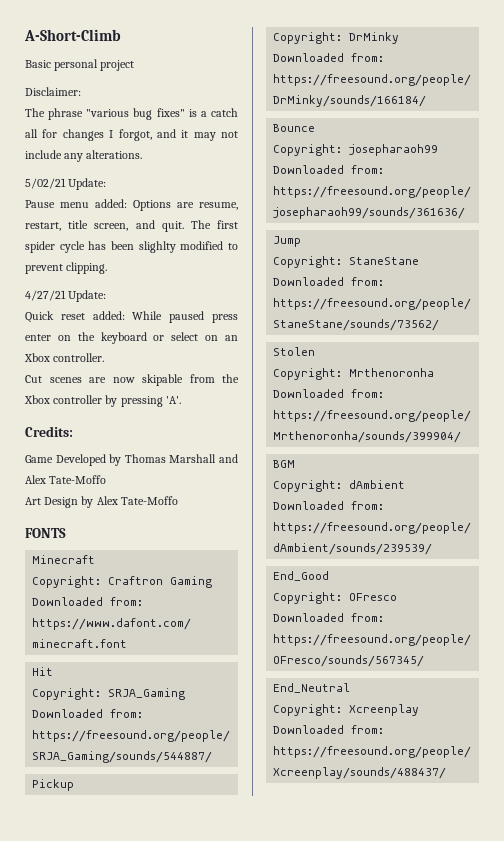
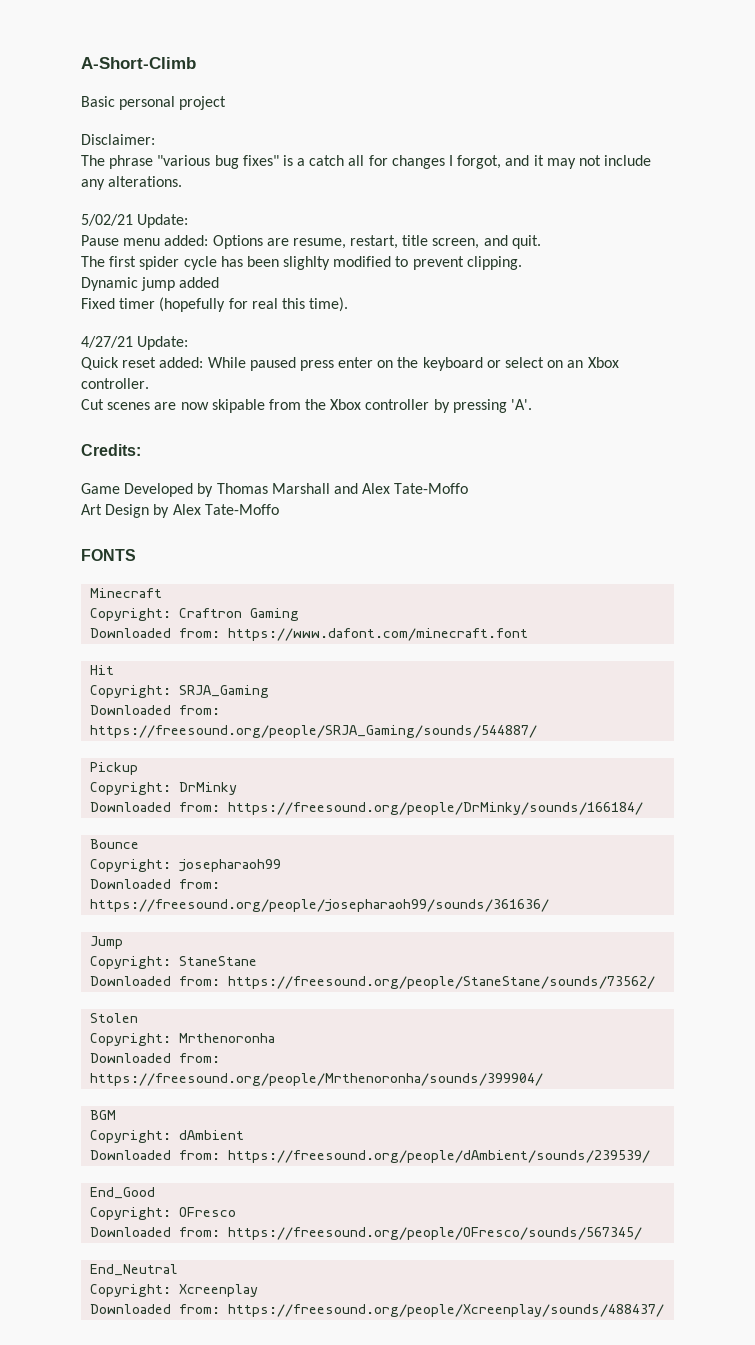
- Pause menu added: Options are resume, restart, title screen, and quit. The first spider cycle has been slighlty modified to prevent clipping.
+ Pause menu added: Options are resume, restart, title screen, and quit.
+ The first spider cycle has been slighlty modified to prevent clipping.
+ Dynamic jump added
+ Fixed timer (hopefully for real this time).

